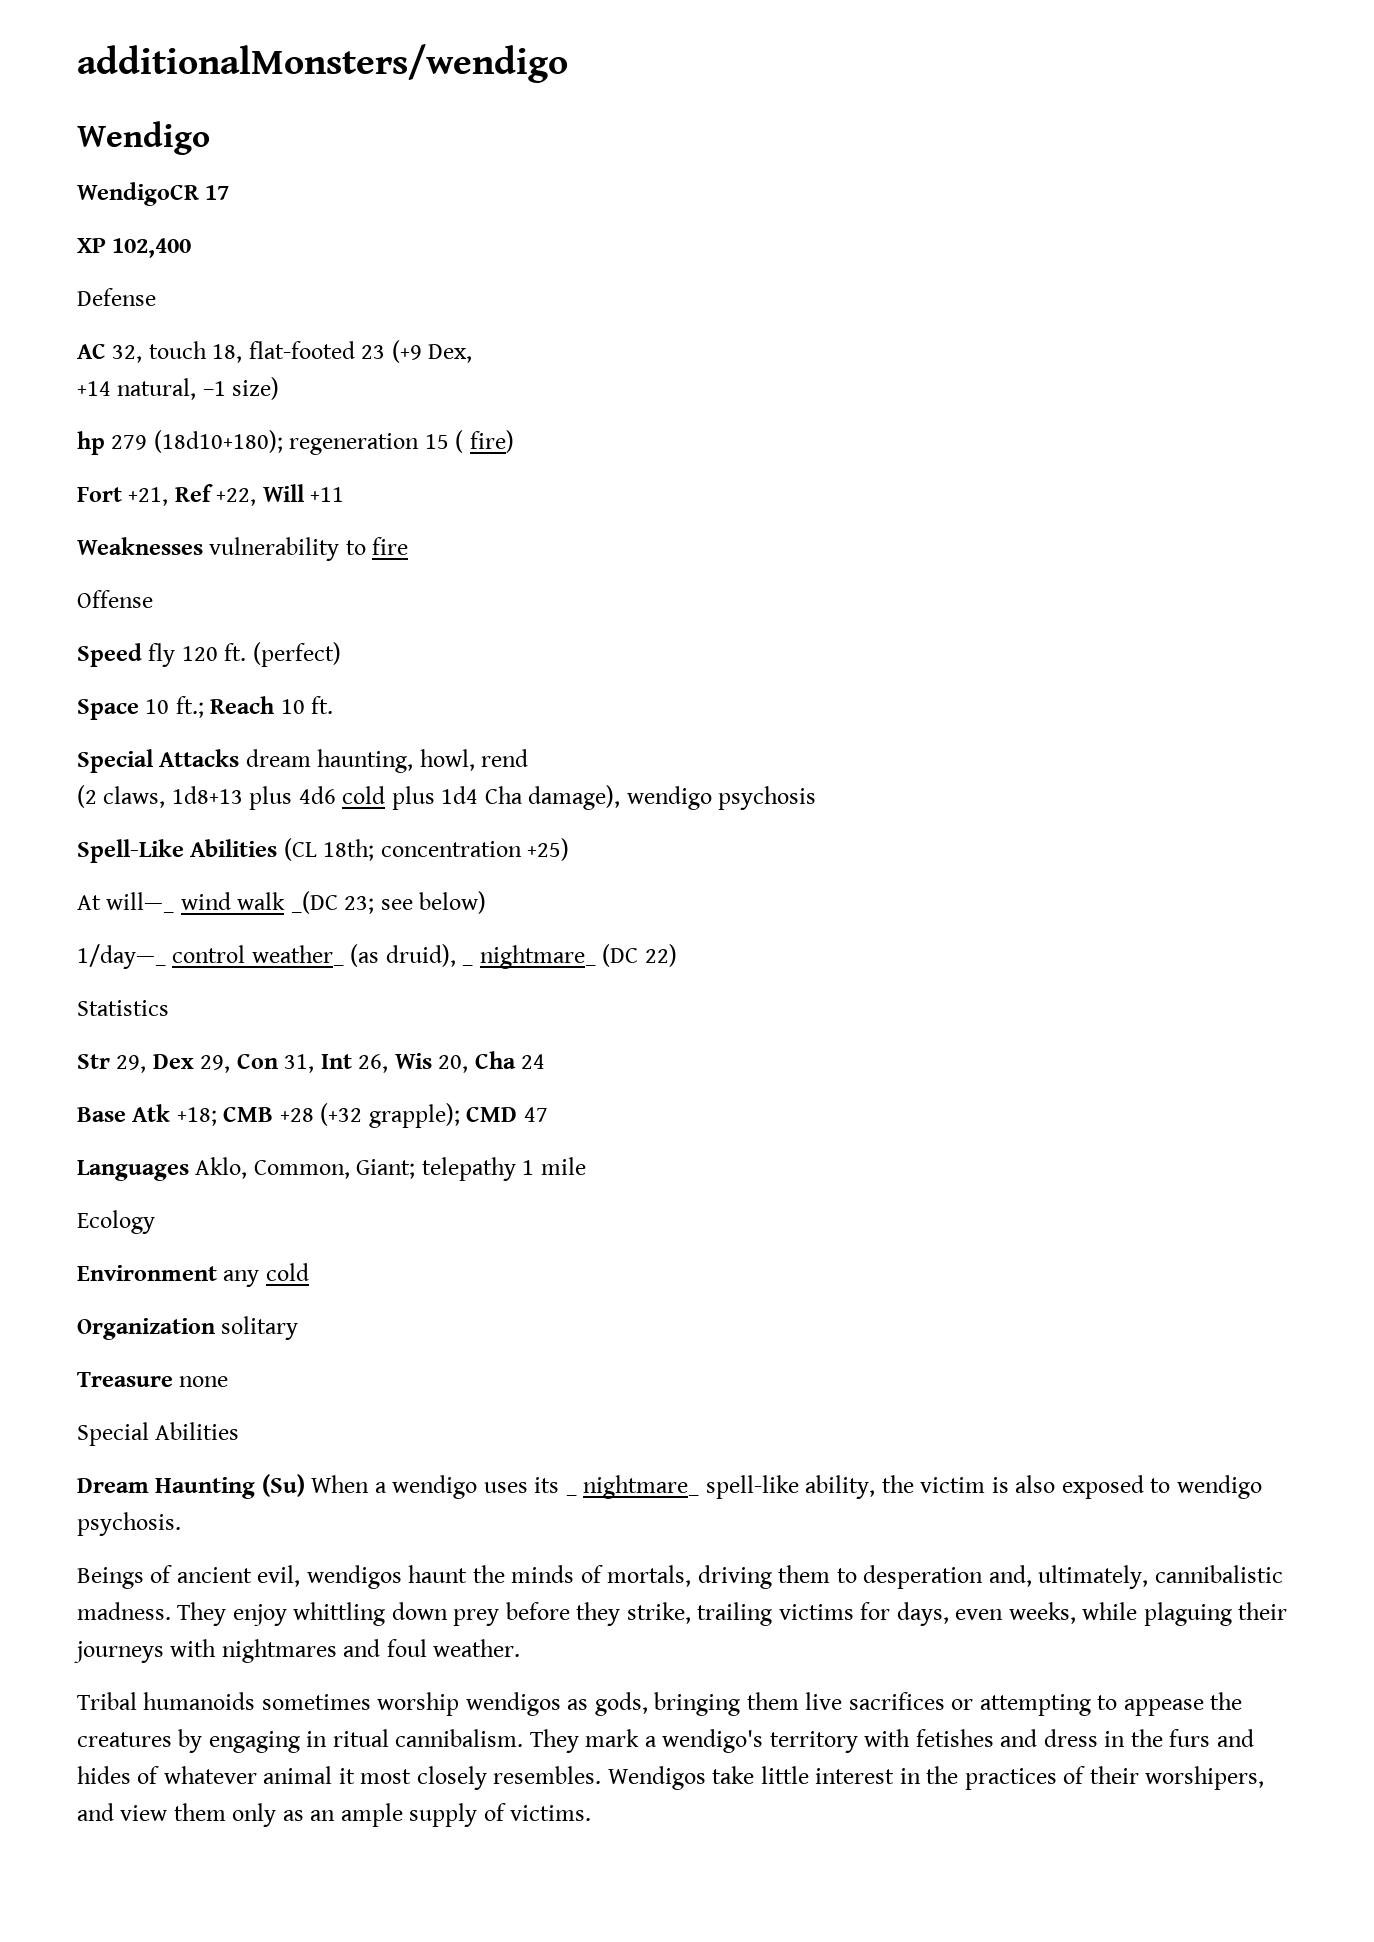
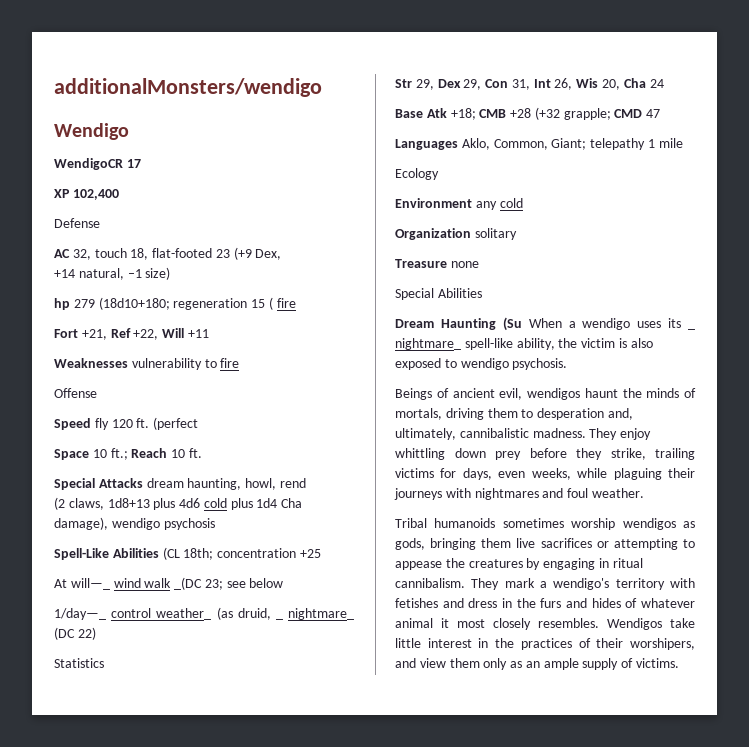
- hp 279 (18d10+180); regeneration 15 ( fire)
+ hp 279 (18d10+180; regeneration 15 ( fire
- (perfect)
+ (perfect
- Spell-Like Abilities (CL 18th; concentration +25)
+ Spell-Like Abilities (CL 18th; concentration +25
- At will—_ wind walk _(DC 23; see below)
+ At will—_ wind walk _(DC 23; see below
- 1/day—_ control weather_ (as druid), _ nightmare_ (DC 22)
+ 1/day—_ control weather_ (as druid, _ nightmare_ (DC 22)
- Base Atk +18; CMB +28 (+32 grapple); CMD 47
+ Base Atk +18; CMB +28 (+32 grapple; CMD 47
- Dream Haunting (Su) When a wendigo uses its _ nightmare_ spell-like ability, the victim is also exposed to wendigo psychosis.
+ Dream Haunting (Su When a wendigo uses its _ nightmare_ spell-like ability, the victim is also exposed to wendigo psychosis.

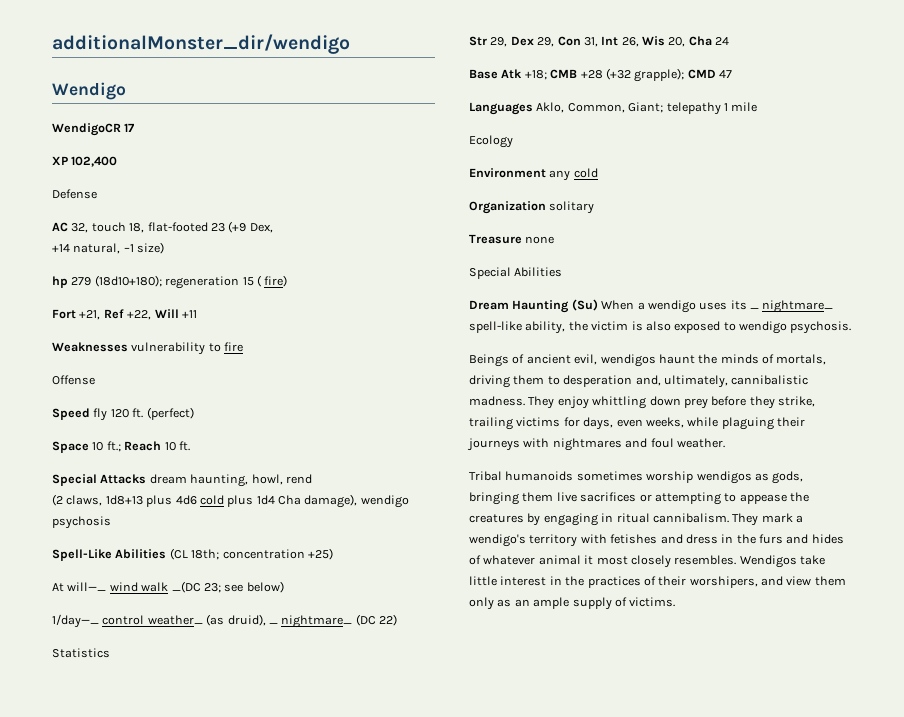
- additionalMonsters/wendigo
+ additionalMonster_dir/wendigo
- hp 279 (18d10+180; regeneration 15 ( fire
+ hp 279 (18d10+180); regeneration 15 ( fire)
- (perfect
+ (perfect)
- Spell-Like Abilities (CL 18th; concentration +25
+ Spell-Like Abilities (CL 18th; concentration +25)
- At will—_ wind walk _(DC 23; see below
+ At will—_ wind walk _(DC 23; see below)
- 1/day—_ control weather_ (as druid, _ nightmare_ (DC 22)
+ 1/day—_ control weather_ (as druid), _ nightmare_ (DC 22)
- Base Atk +18; CMB +28 (+32 grapple; CMD 47
+ Base Atk +18; CMB +28 (+32 grapple); CMD 47
- Dream Haunting (Su When a wendigo uses its _ nightmare_ spell-like ability, the victim is also exposed to wendigo psychosis.
+ Dream Haunting (Su) When a wendigo uses its _ nightmare_ spell-like ability, the victim is also exposed to wendigo psychosis.

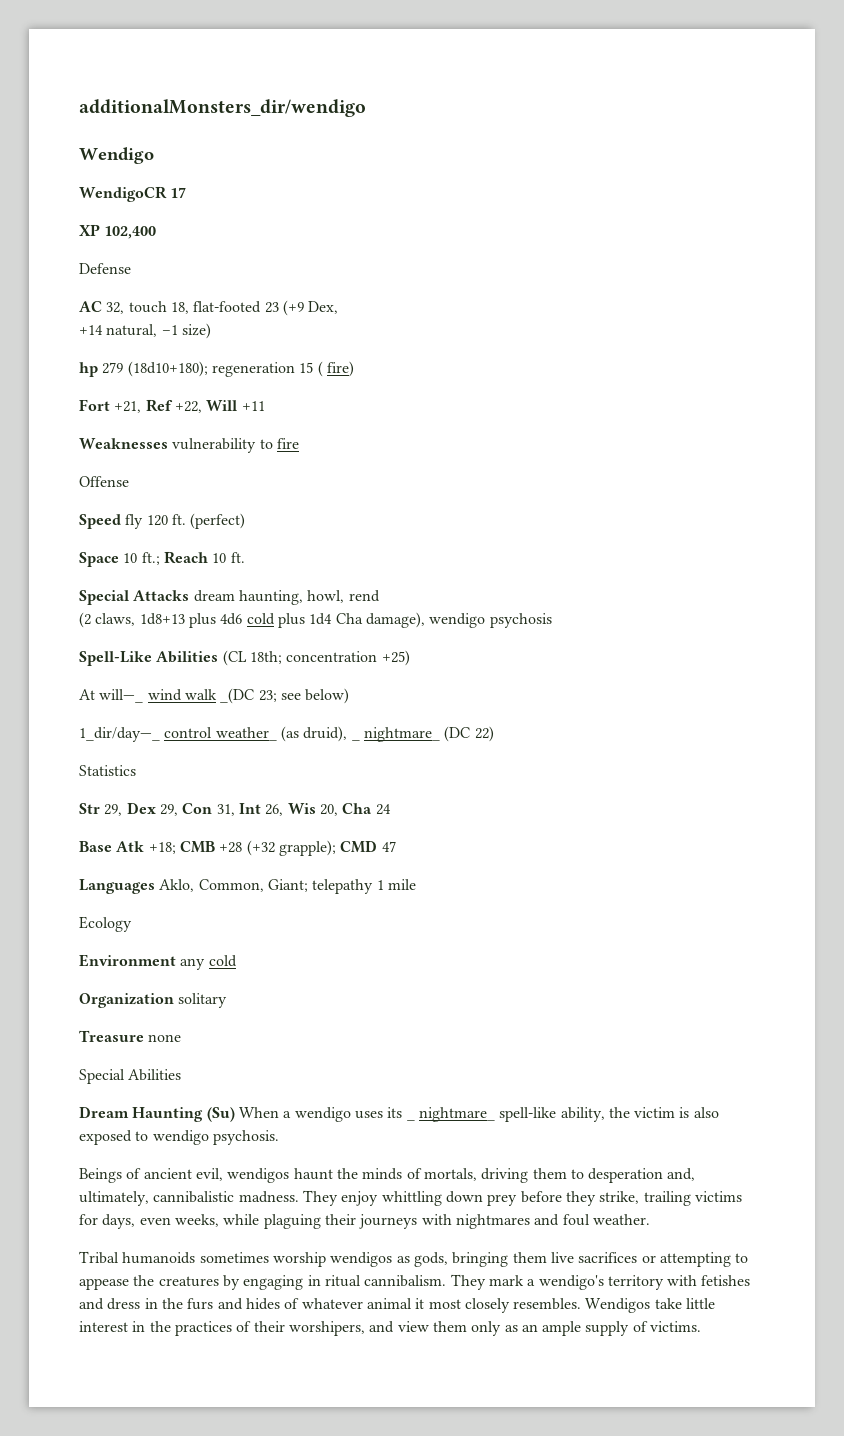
- additionalMonster_dir/wendigo
+ additionalMonsters_dir/wendigo
- 1/day—_ control weather_ (as druid), _ nightmare_ (DC 22)
+ 1_dir/day—_ control weather_ (as druid), _ nightmare_ (DC 22)

